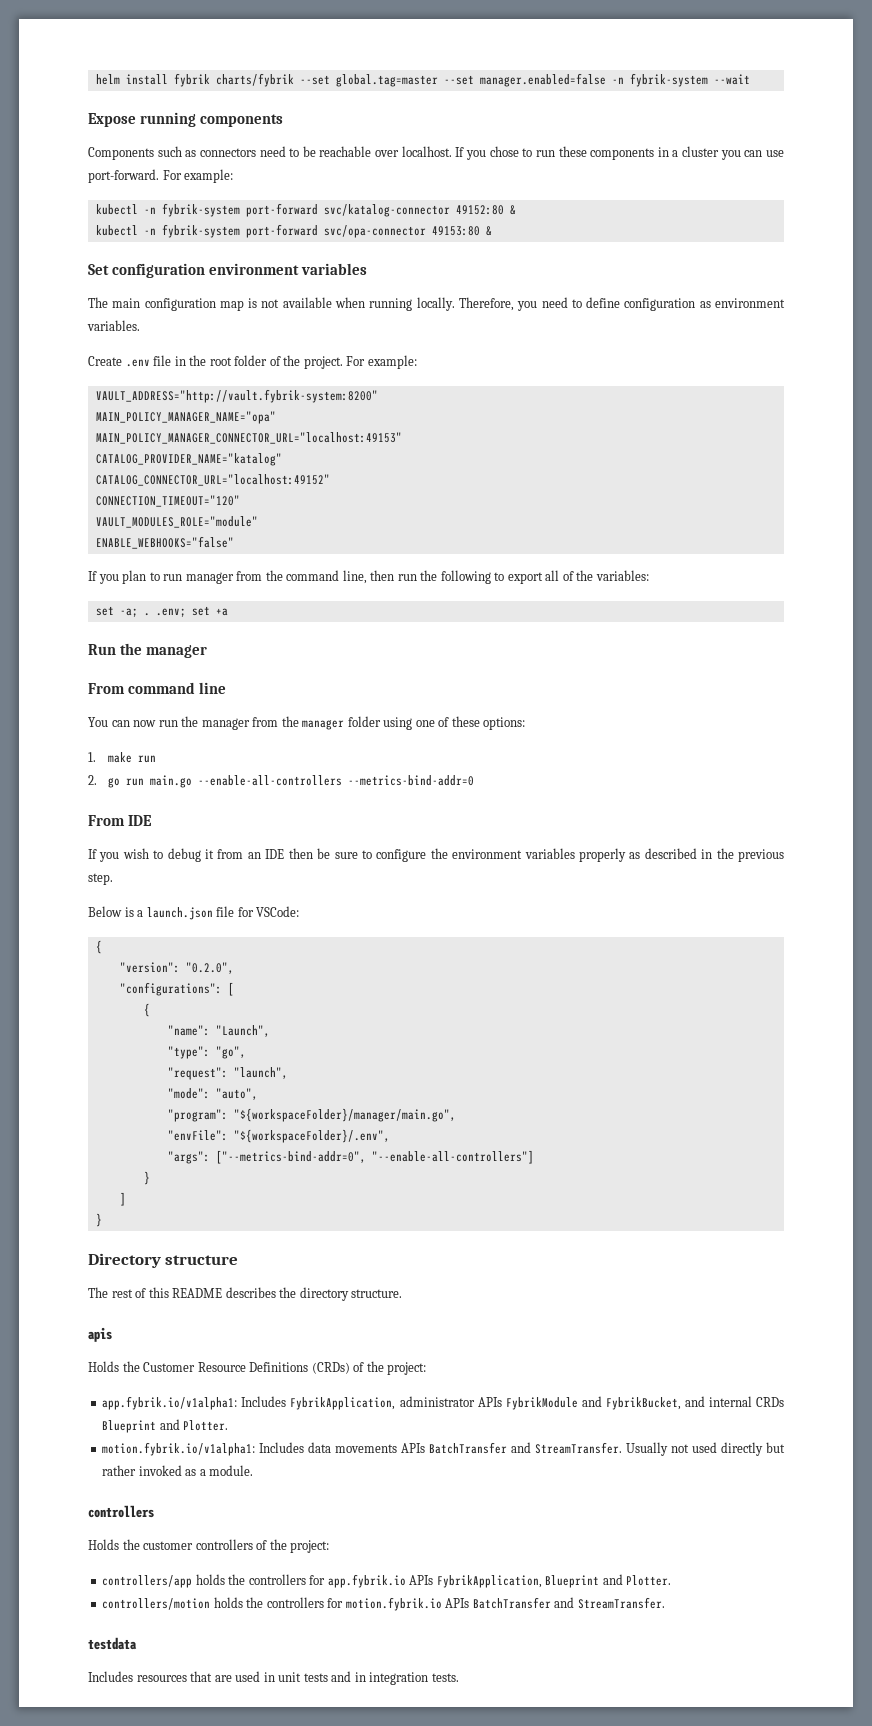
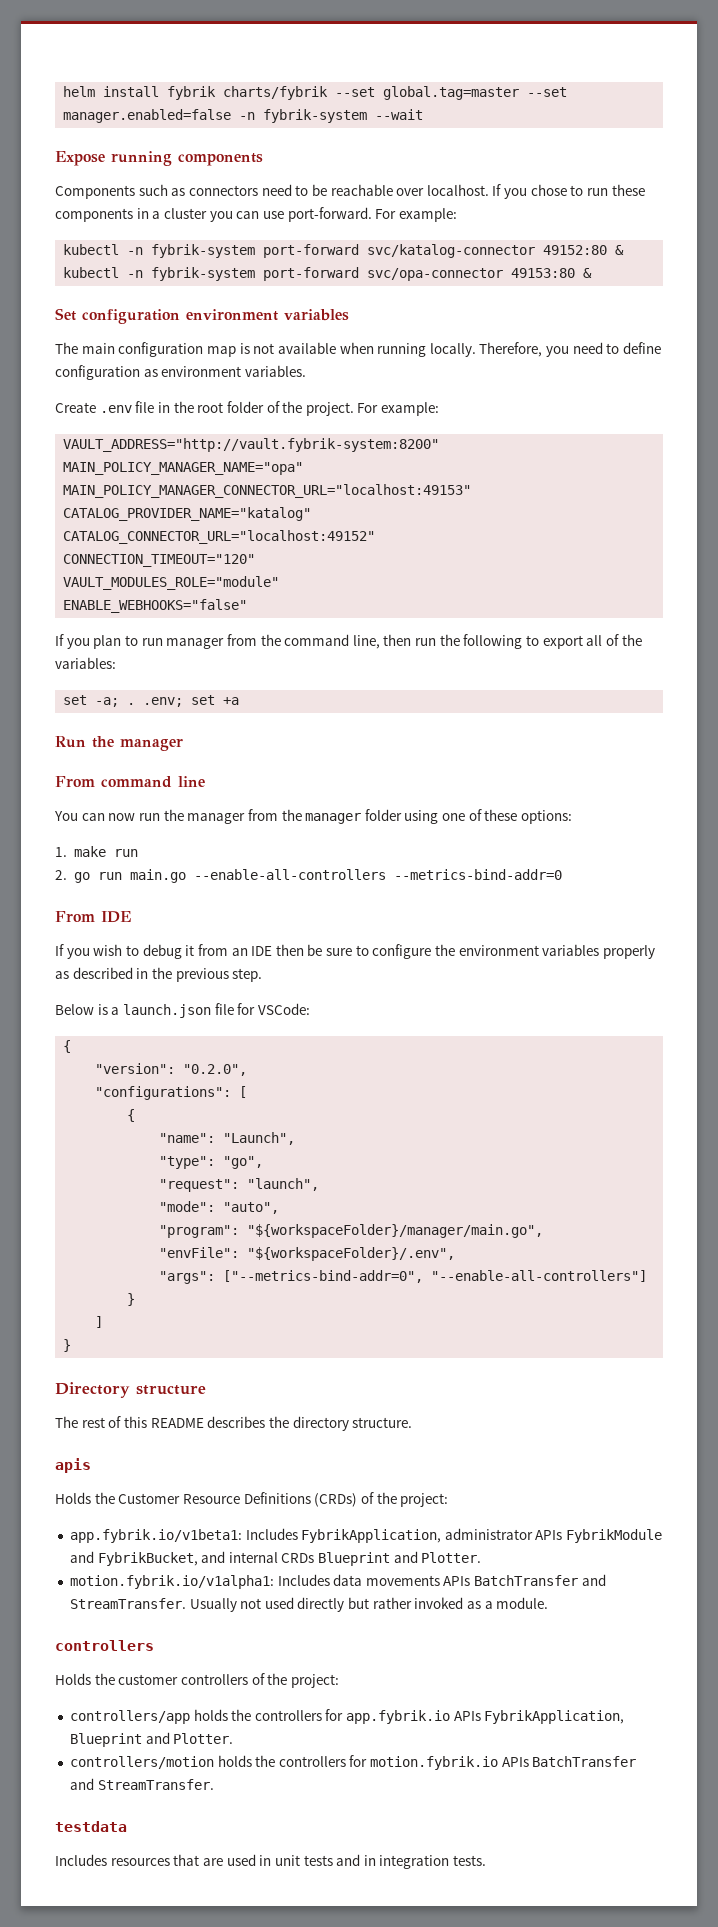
- app.fybrik.io/v1alpha1: Includes FybrikApplication, administrator APIs FybrikModule and FybrikBucket, and internal CRDs Blueprint and Plotter.
+ app.fybrik.io/v1beta1: Includes FybrikApplication, administrator APIs FybrikModule and FybrikBucket, and internal CRDs Blueprint and Plotter.

